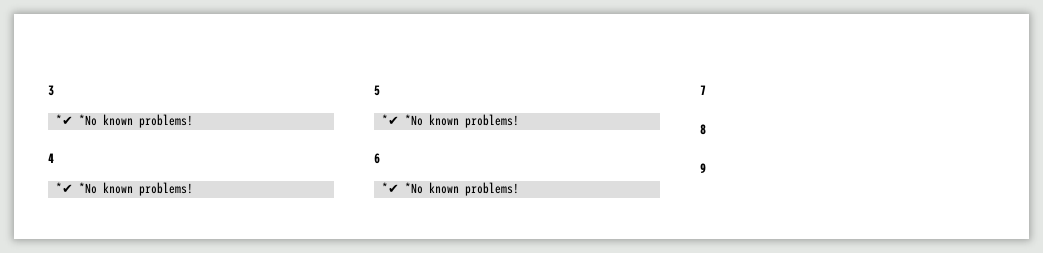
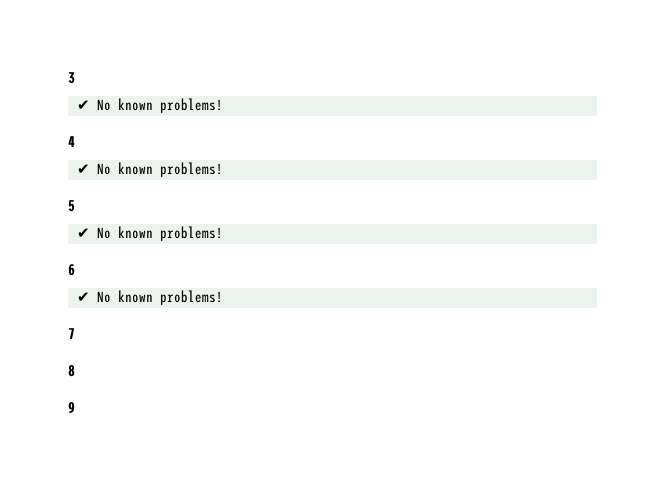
  3
- *✔ *No known problems!
+ ✔ No known problems!
  4
- *✔ *No known problems!
+ ✔ No known problems!
  5
- *✔ *No known problems!
+ ✔ No known problems!
  6
- *✔ *No known problems!
+ ✔ No known problems!

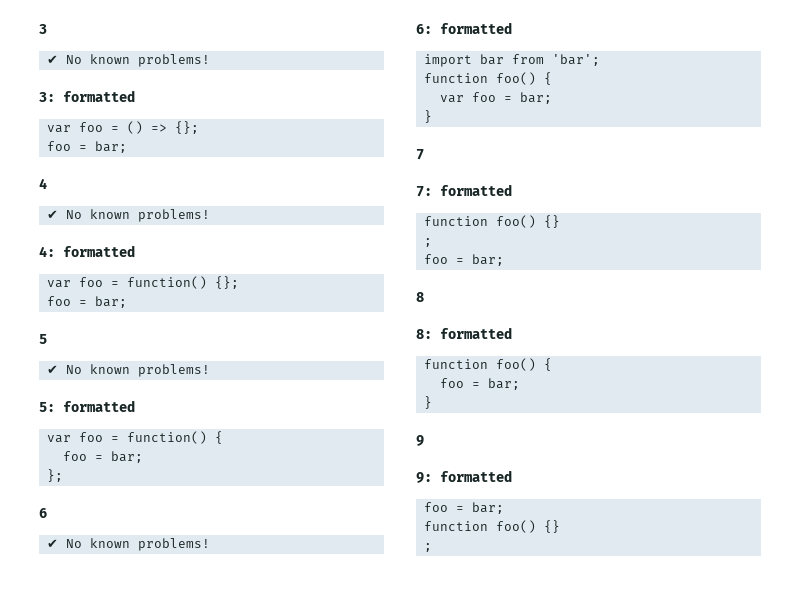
+ 3: formatted
+ var foo = () => {};
+ foo = bar;
+ 4: formatted
+ var foo = function() {};
+ foo = bar;
+ 5: formatted
+ var foo = function() {
+ foo = bar;
+ };
+ 6: formatted
+ import bar from 'bar';
+ function foo() {
+ var foo = bar;
+ }
  7
+ 7: formatted
+ function foo() {}
+ ;
+ foo = bar;
  8
+ 8: formatted
+ function foo() {
+ foo = bar;
+ }
  9
+ 9: formatted
+ foo = bar;
+ function foo() {}
+ ;

